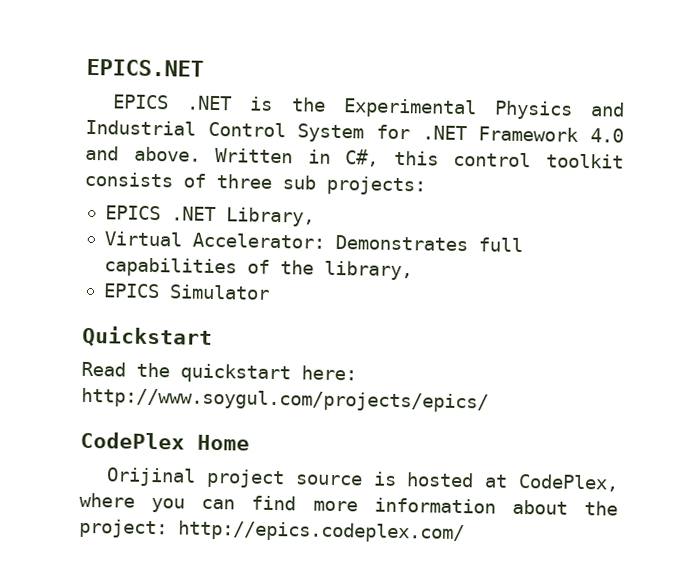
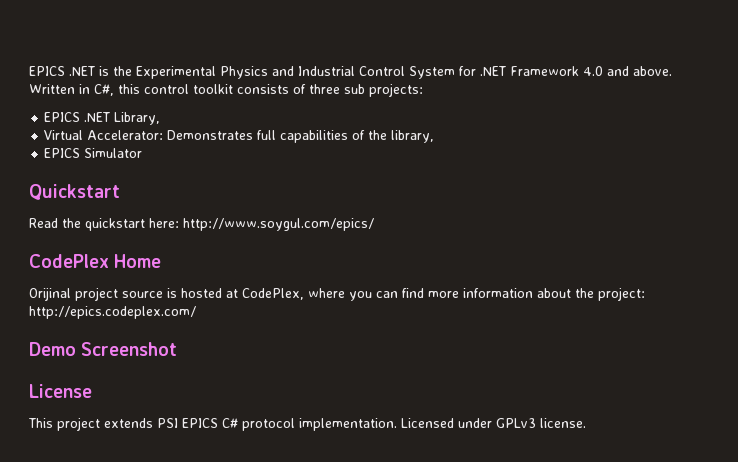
- EPICS.NET
- Read the quickstart here: http://www.soygul.com/projects/epics/
+ Read the quickstart here: http://www.soygul.com/epics/
+ Demo Screenshot
+ License
+ This project extends PSI EPICS C# protocol implementation. Licensed under GPLv3 license.

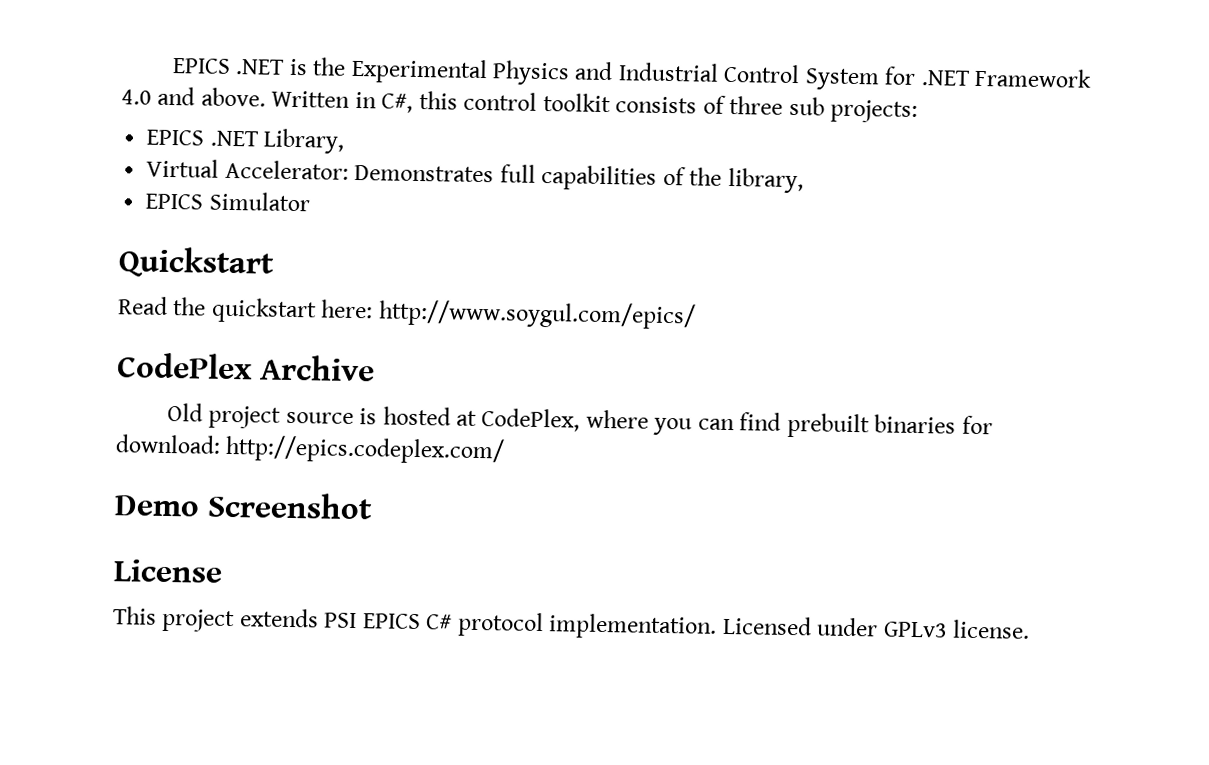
- CodePlex Home
- Orijinal project source is hosted at CodePlex, where you can find more information about the project: http://epics.codeplex.com/
+ CodePlex Archive
+ Old project source is hosted at CodePlex, where you can find prebuilt binaries for download: http://epics.codeplex.com/

